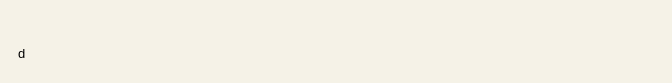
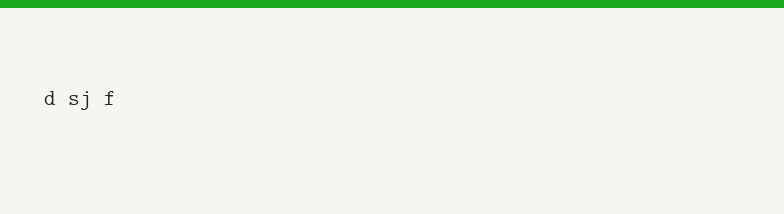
- d
+ d sj f

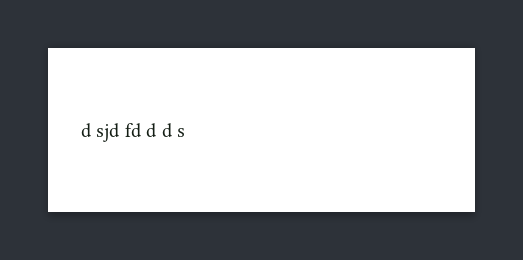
- d sj f
+ d sjd fd d d s

